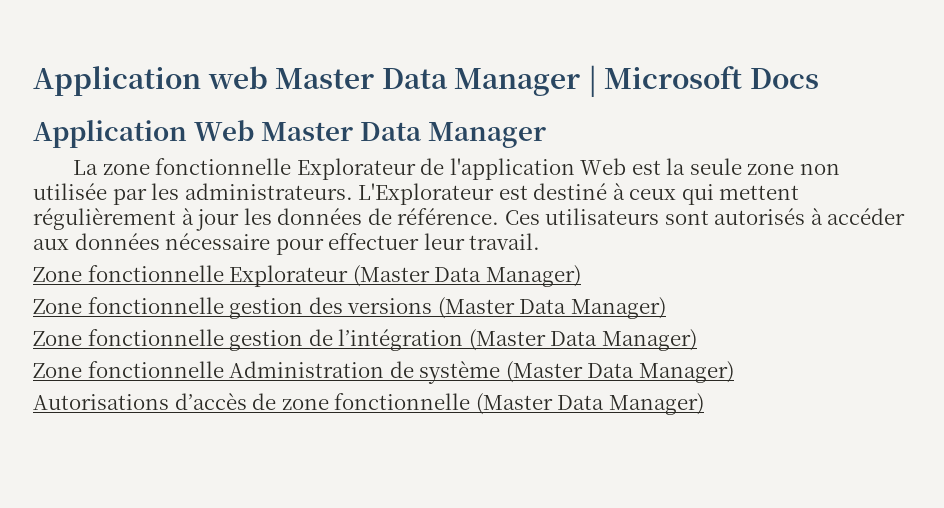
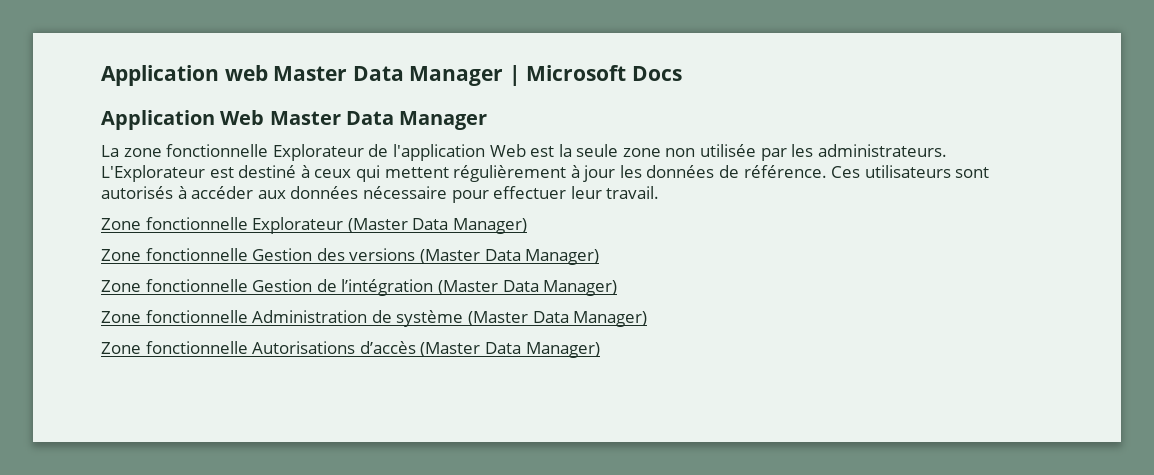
- Zone fonctionnelle gestion des versions (Master Data Manager)
+ Zone fonctionnelle Gestion des versions (Master Data Manager)
- Zone fonctionnelle gestion de l’intégration (Master Data Manager)
+ Zone fonctionnelle Gestion de l’intégration (Master Data Manager)
- Autorisations d’accès de zone fonctionnelle (Master Data Manager)
+ Zone fonctionnelle Autorisations d’accès (Master Data Manager)

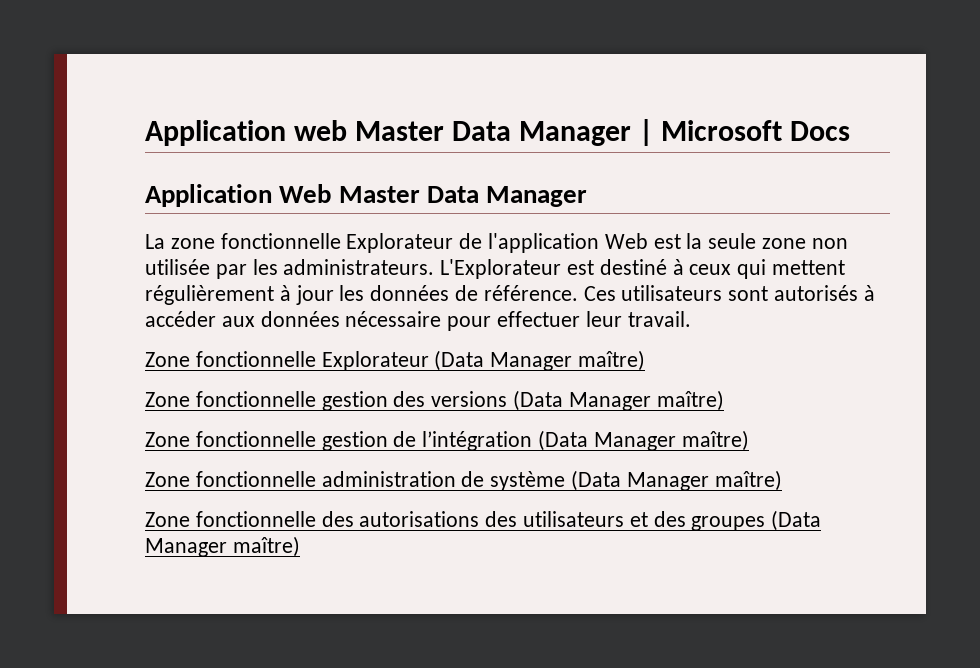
- Zone fonctionnelle Explorateur (Master Data Manager)
- Zone fonctionnelle Gestion des versions (Master Data Manager)
- Zone fonctionnelle Gestion de l’intégration (Master Data Manager)
- Zone fonctionnelle Administration de système (Master Data Manager)
- Zone fonctionnelle Autorisations d’accès (Master Data Manager)
+ Zone fonctionnelle Explorateur (Data Manager maître)
+ Zone fonctionnelle gestion des versions (Data Manager maître)
+ Zone fonctionnelle gestion de l’intégration (Data Manager maître)
+ Zone fonctionnelle administration de système (Data Manager maître)
+ Zone fonctionnelle des autorisations des utilisateurs et des groupes (Data Manager maître)

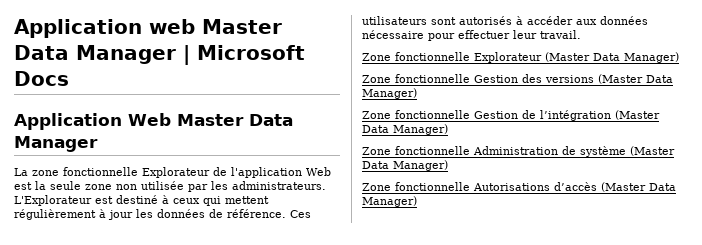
- Zone fonctionnelle Explorateur (Data Manager maître)
- Zone fonctionnelle gestion des versions (Data Manager maître)
- Zone fonctionnelle gestion de l’intégration (Data Manager maître)
- Zone fonctionnelle administration de système (Data Manager maître)
- Zone fonctionnelle des autorisations des utilisateurs et des groupes (Data Manager maître)
+ Zone fonctionnelle Explorateur (Master Data Manager)
+ Zone fonctionnelle Gestion des versions (Master Data Manager)
+ Zone fonctionnelle Gestion de l’intégration (Master Data Manager)
+ Zone fonctionnelle Administration de système (Master Data Manager)
+ Zone fonctionnelle Autorisations d’accès (Master Data Manager)

